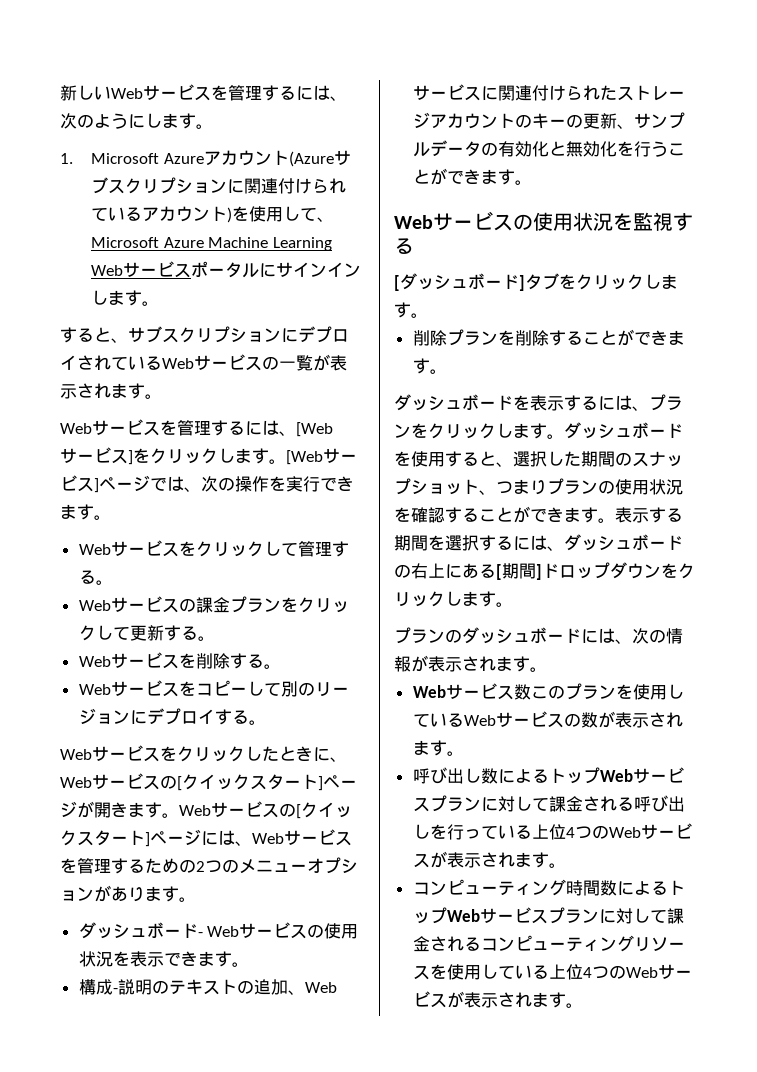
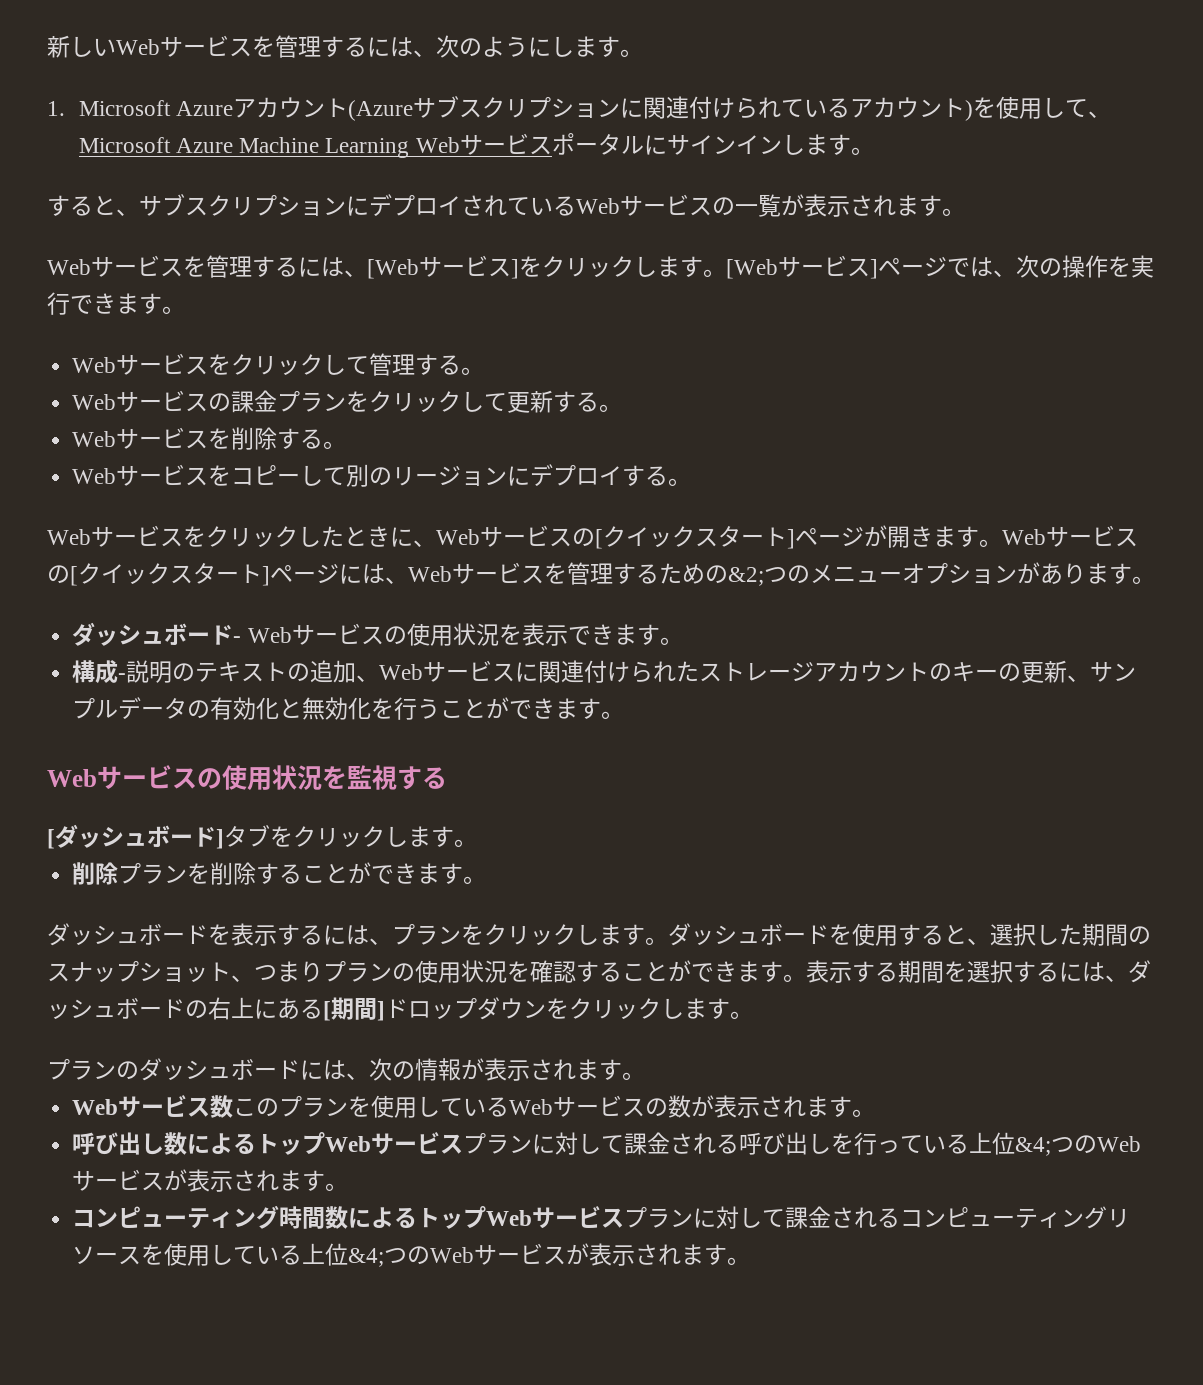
- Webサービスの[クイックスタート]ページには、Webサービスを管理するための2つのメニューオプションがあります。
+ Webサービスの[クイックスタート]ページには、Webサービスを管理するための&2;つのメニューオプションがあります。
- 呼び出し数によるトップWebサービスプランに対して課金される呼び出しを行っている上位4つのWebサービスが表示されます。
+ 呼び出し数によるトップWebサービスプランに対して課金される呼び出しを行っている上位&4;つのWebサービスが表示されます。
- コンピューティング時間数によるトップWebサービスプランに対して課金されるコンピューティングリソースを使用している上位4つのWebサービスが表示されます。
+ コンピューティング時間数によるトップWebサービスプランに対して課金されるコンピューティングリソースを使用している上位&4;つのWebサービスが表示されます。

